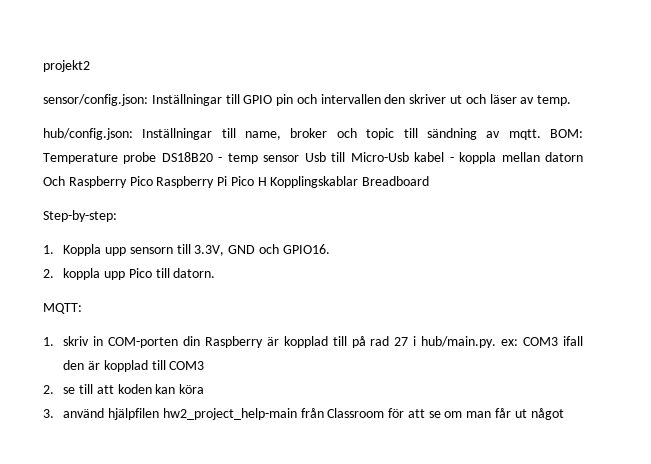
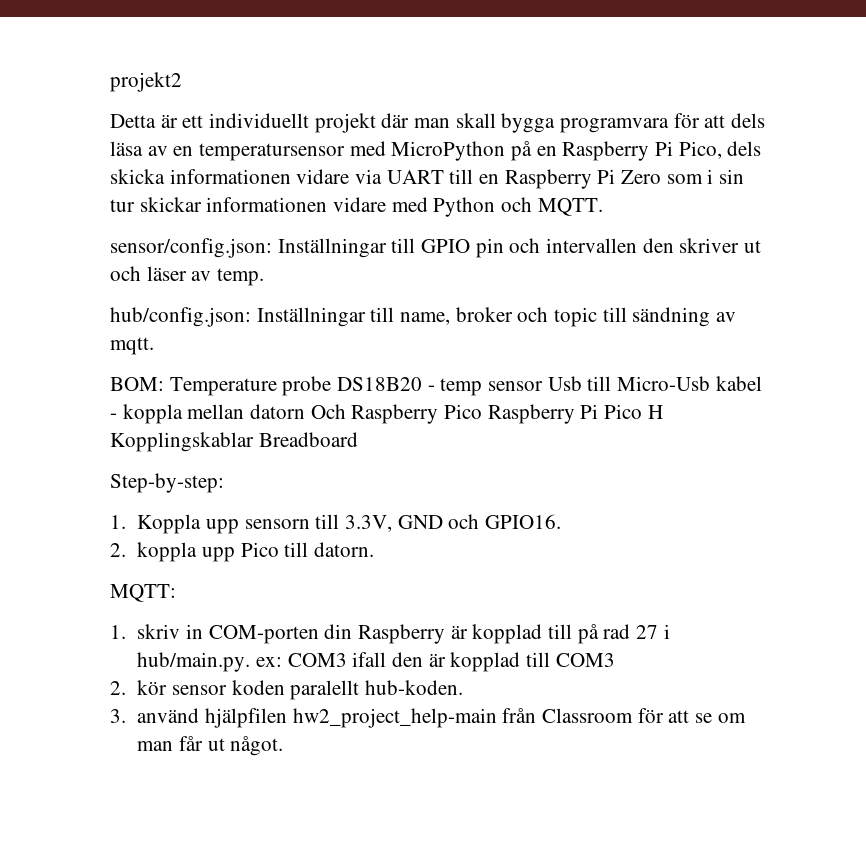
+ Detta är ett individuellt projekt där man skall bygga programvara för att dels läsa av en temperatursensor med MicroPython på en Raspberry Pi Pico, dels skicka informationen vidare via UART till en Raspberry Pi Zero som i sin tur skickar informationen vidare med Python och MQTT.
- hub/config.json: Inställningar till name, broker och topic till sändning av mqtt. BOM: Temperature probe DS18B20 - temp sensor Usb till Micro-Usb kabel - koppla mellan datorn Och Raspberry Pico Raspberry Pi Pico H Kopplingskablar Breadboard
+ hub/config.json: Inställningar till name, broker och topic till sändning av mqtt.
+ BOM: Temperature probe DS18B20 - temp sensor Usb till Micro-Usb kabel - koppla mellan datorn Och Raspberry Pico Raspberry Pi Pico H Kopplingskablar Breadboard
- 2. se till att koden kan köra
+ 2. kör sensor koden paralellt hub-koden.
- 3. använd hjälpfilen hw2_project_help-main från Classroom för att se om man får ut något
+ 3. använd hjälpfilen hw2_project_help-main från Classroom för att se om man får ut något.

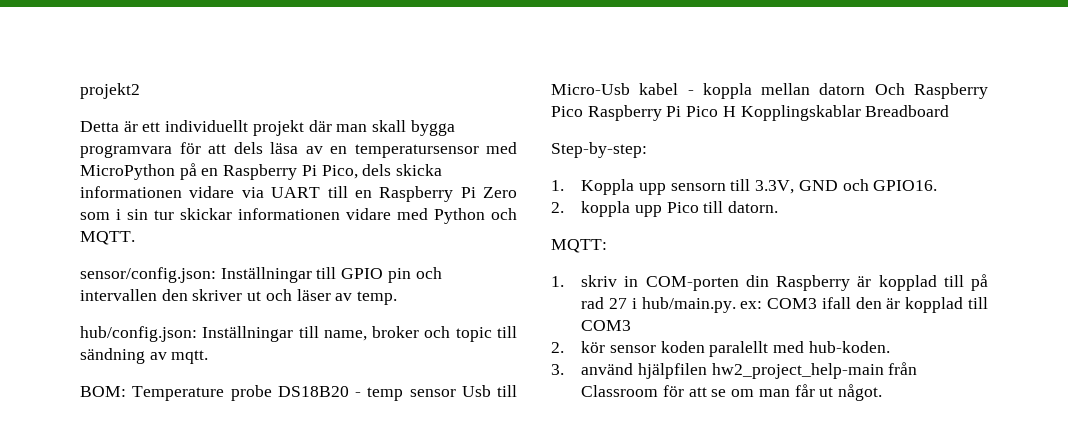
- 2. kör sensor koden paralellt hub-koden.
+ 2. kör sensor koden paralellt med hub-koden.

